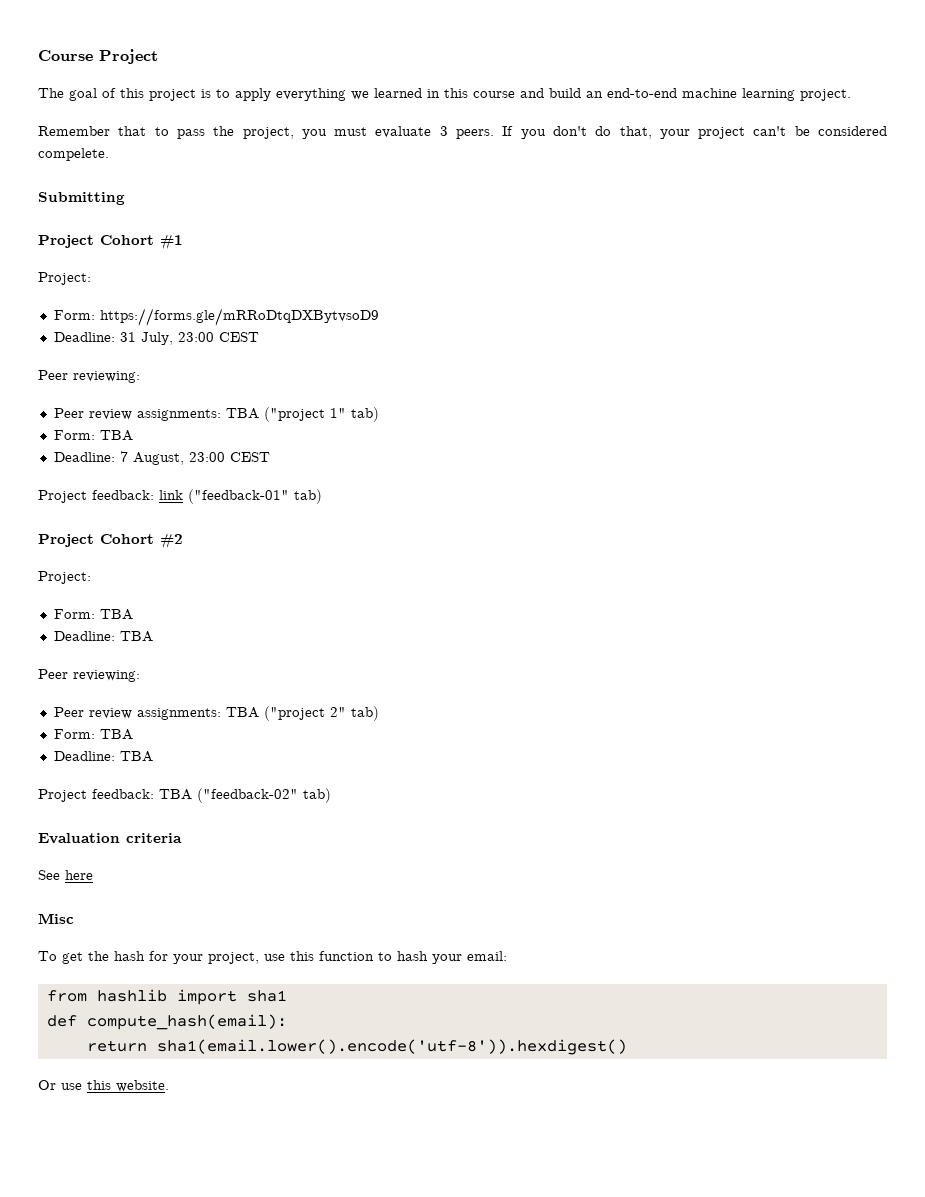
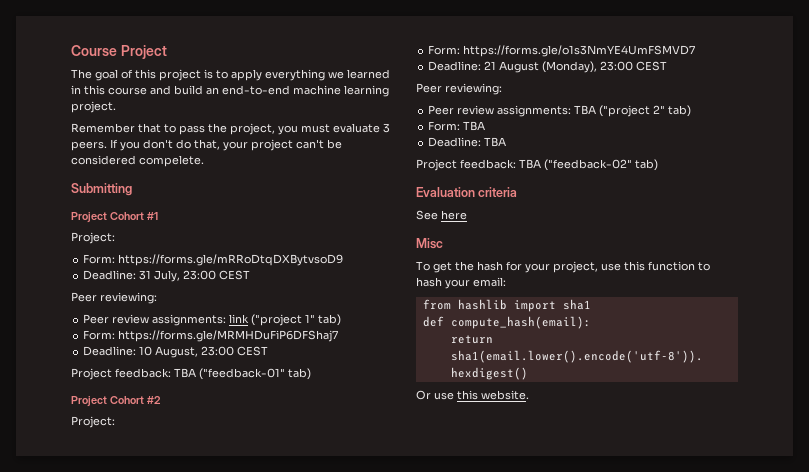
- Peer review assignments: TBA ("project 1" tab)
- Form: TBA
- Deadline: 7 August, 23:00 CEST
+ Peer review assignments: link ("project 1" tab)
+ Form: https://forms.gle/MRMHDuFiP6DFShaj7
+ Deadline: 10 August, 23:00 CEST
- Project feedback: link ("feedback-01" tab)
+ Project feedback: TBA ("feedback-01" tab)
  Project Cohort #2
  Project:
- Form: TBA
- Deadline: TBA
+ Form: https://forms.gle/o1s3NmYE4UmFSMVD7
+ Deadline: 21 August (Monday), 23:00 CEST

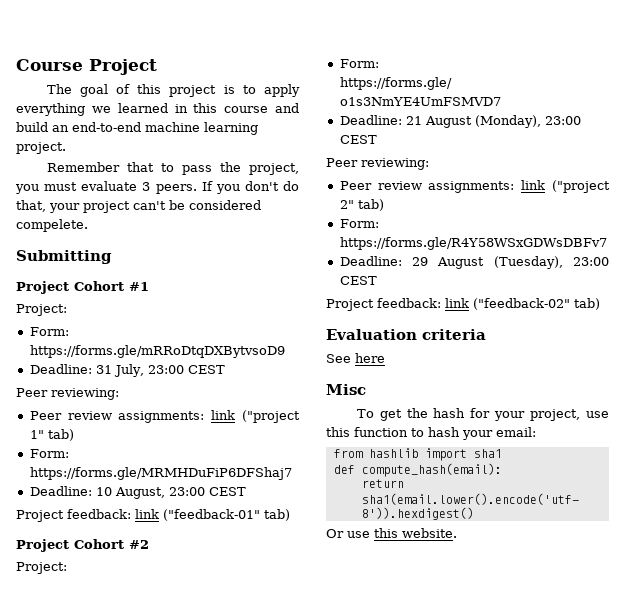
- Project feedback: TBA ("feedback-01" tab)
+ Project feedback: link ("feedback-01" tab)
- Peer review assignments: TBA ("project 2" tab)
+ Peer review assignments: link ("project 2" tab)
- Form: TBA
- Deadline: TBA
- Project feedback: TBA ("feedback-02" tab)
+ Form: https://forms.gle/R4Y58WSxGDWsDBFv7
+ Deadline: 29 August (Tuesday), 23:00 CEST
+ Project feedback: link ("feedback-02" tab)

